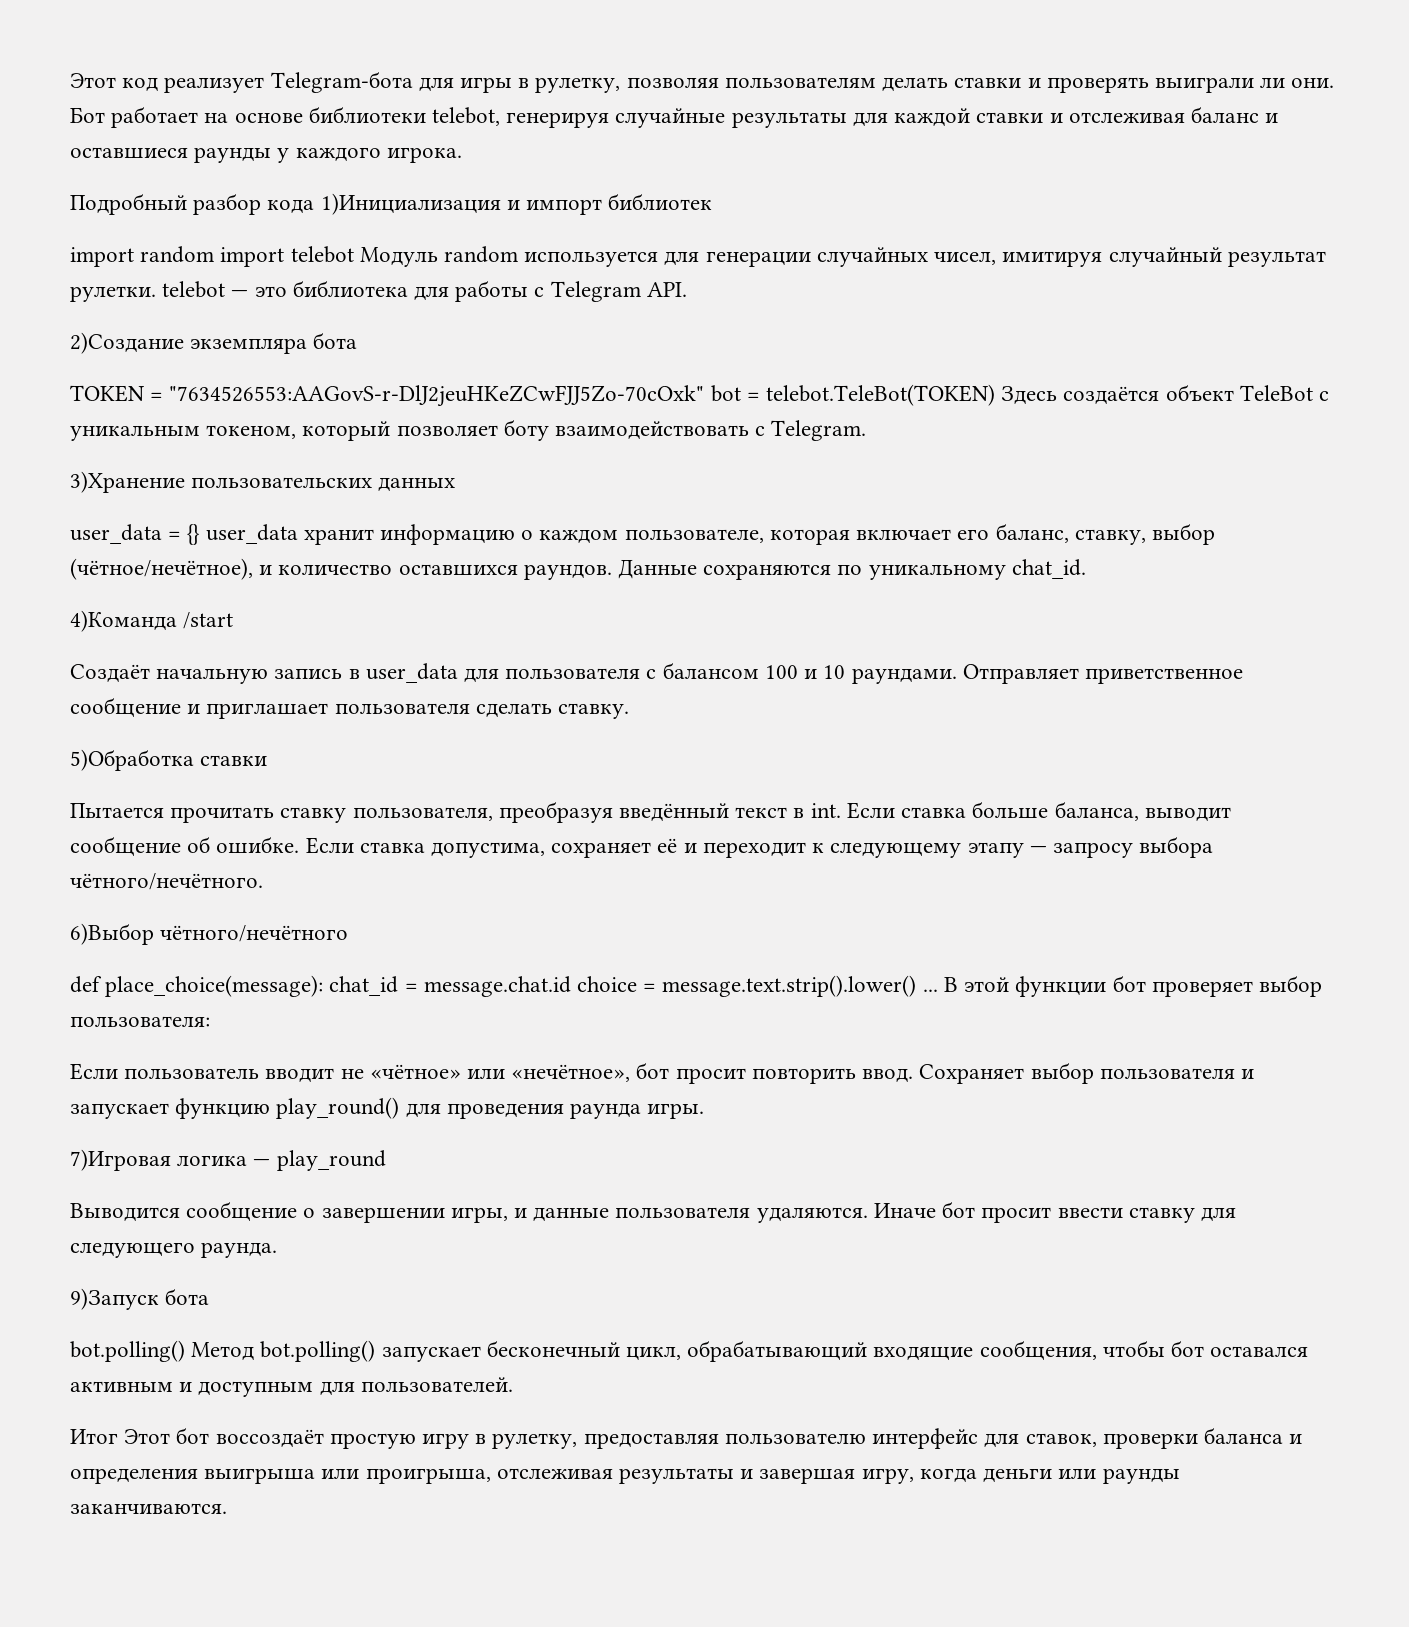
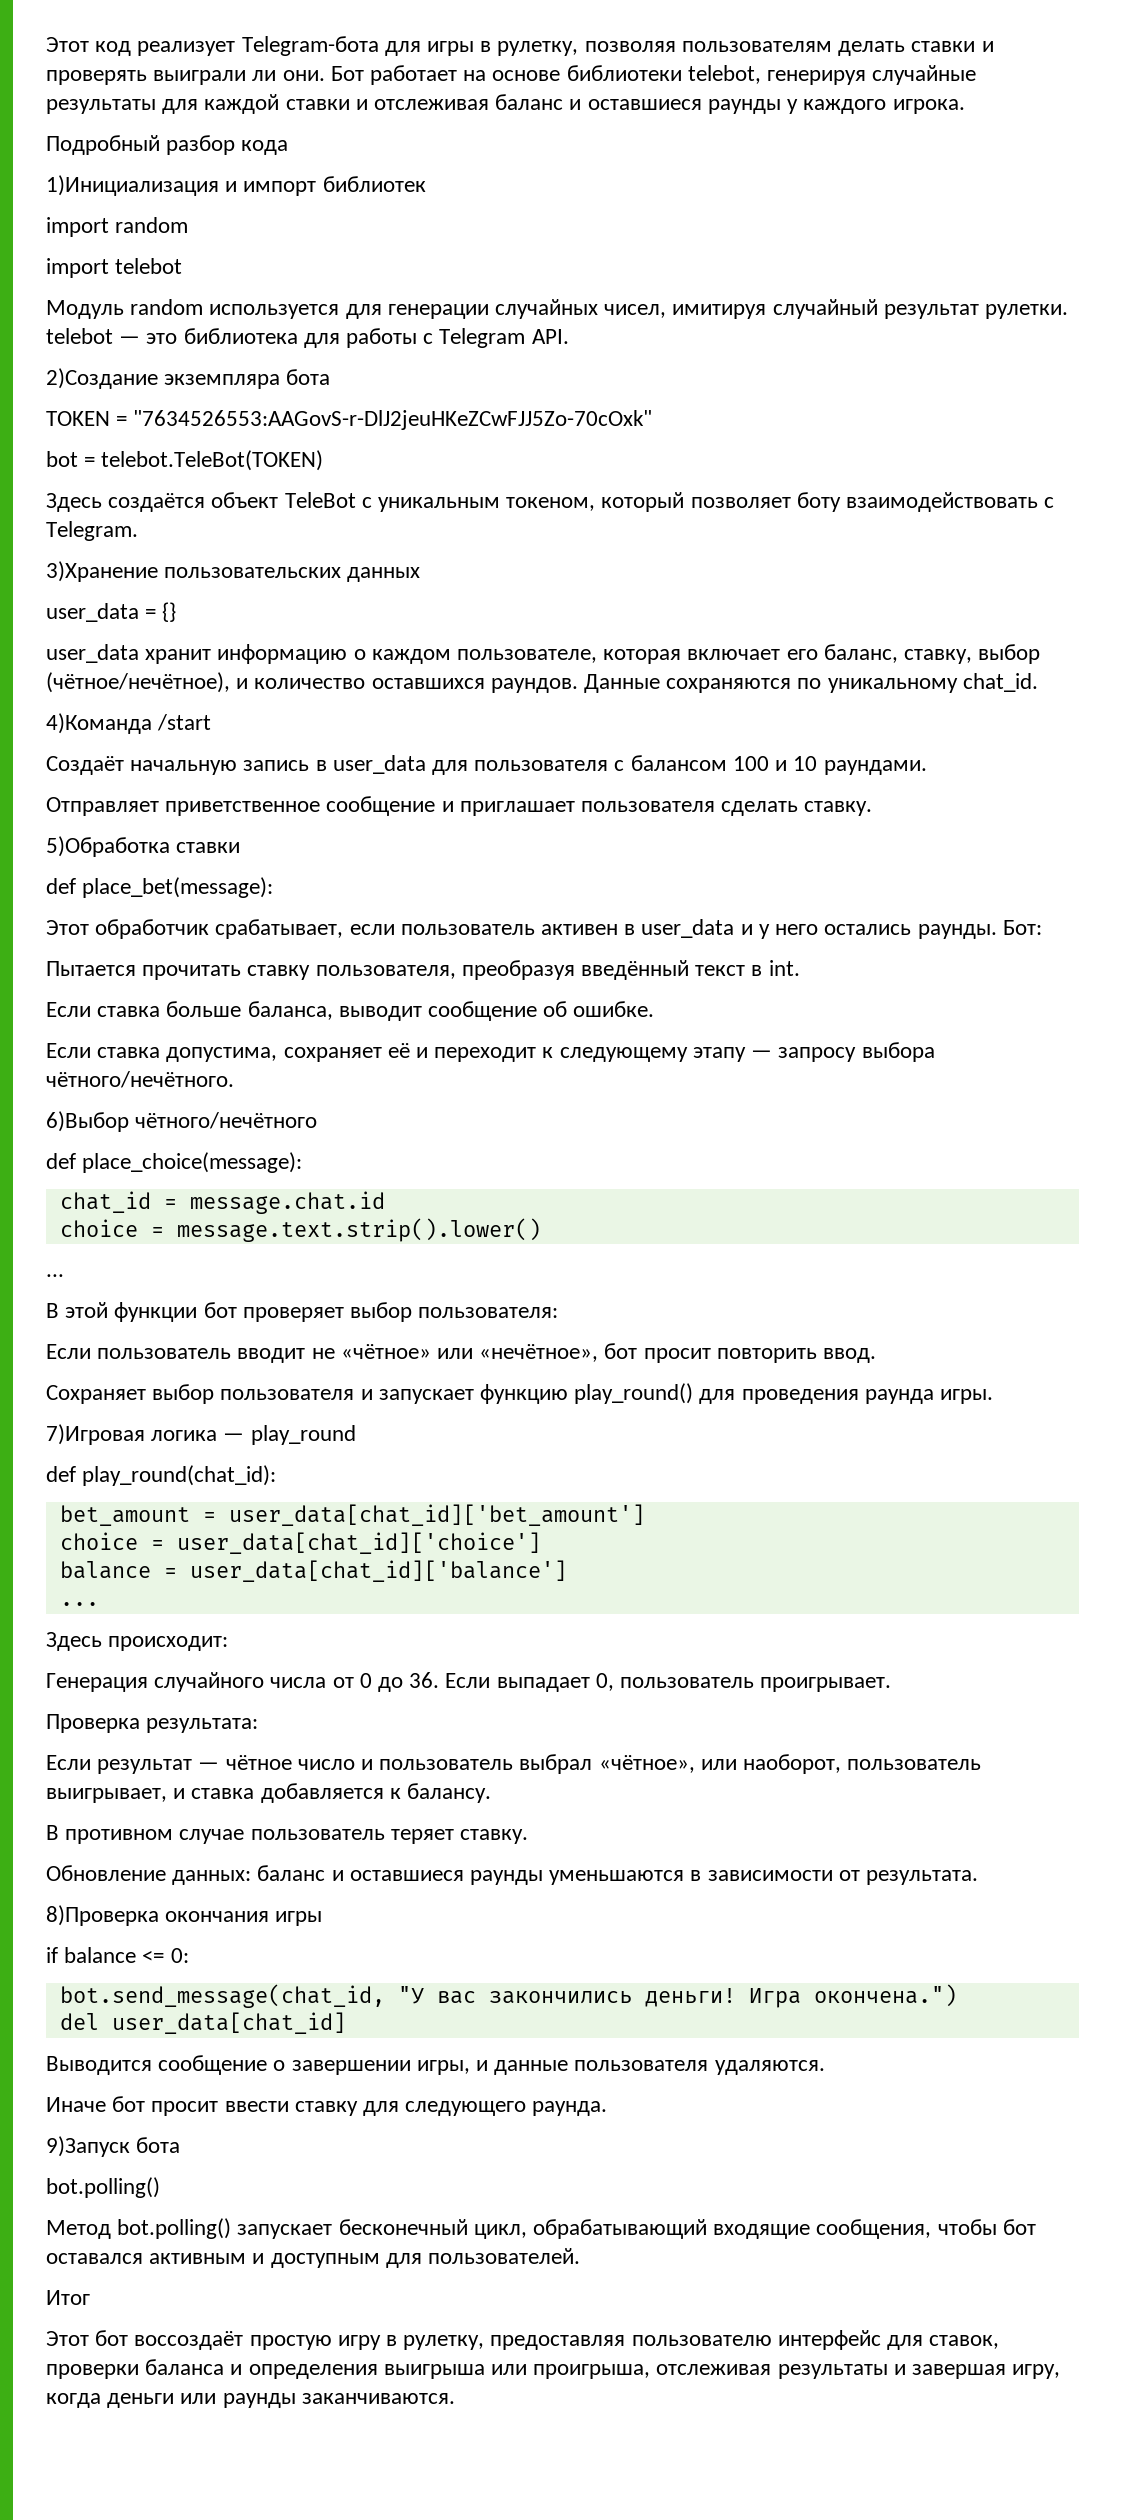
- Подробный разбор кода 1)Инициализация и импорт библиотек
+ Подробный разбор кода
+ 1)Инициализация и импорт библиотек
- import random import telebot Модуль random используется для генерации случайных чисел, имитируя случайный результат рулетки. telebot — это библиотека для работы с Telegram API.
+ import random
+ import telebot
+ Модуль random используется для генерации случайных чисел, имитируя случайный результат рулетки. telebot — это библиотека для работы с Telegram API.
- TOKEN = "7634526553:AAGovS-r-DlJ2jeuHKeZCwFJJ5Zo-70cOxk" bot = telebot.TeleBot(TOKEN) Здесь создаётся объект TeleBot с уникальным токеном, который позволяет боту взаимодействовать с Telegram.
+ TOKEN = "7634526553:AAGovS-r-DlJ2jeuHKeZCwFJJ5Zo-70cOxk"
+ bot = telebot.TeleBot(TOKEN)
+ Здесь создаётся объект TeleBot с уникальным токеном, который позволяет боту взаимодействовать с Telegram.
- user_data = {} user_data хранит информацию о каждом пользователе, которая включает его баланс, ставку, выбор (чётное/нечётное), и количество оставшихся раундов.
+ user_data = {}
+ user_data хранит информацию о каждом пользователе, которая включает его баланс, ставку, выбор (чётное/нечётное), и количество оставшихся раундов.
- Создаёт начальную запись в user_data для пользователя с балансом 100 и 10 раундами. Отправляет приветственное сообщение и приглашает пользователя сделать ставку.
+ Создаёт начальную запись в user_data для пользователя с балансом 100 и 10 раундами.
+ Отправляет приветственное сообщение и приглашает пользователя сделать ставку.
+ def place_bet(message):
+ Этот обработчик срабатывает, если пользователь активен в user_data и у него остались раунды. Бот:
- Пытается прочитать ставку пользователя, преобразуя введённый текст в int. Если ставка больше баланса, выводит сообщение об ошибке. Если ставка допустима, сохраняет её и переходит к следующему этапу — запросу выбора чётного/нечётного.
+ Пытается прочитать ставку пользователя, преобразуя введённый текст в int.
+ Если ставка больше баланса, выводит сообщение об ошибке.
+ Если ставка допустима, сохраняет её и переходит к следующему этапу — запросу выбора чётного/нечётного.
- def place_choice(message): chat_id = message.chat.id choice = message.text.strip().lower() ... В этой функции бот проверяет выбор пользователя:
+ def place_choice(message):
+ chat_id = message.chat.id
+ choice = message.text.strip().lower()
+ ...
+ В этой функции бот проверяет выбор пользователя:
- Если пользователь вводит не «чётное» или «нечётное», бот просит повторить ввод. Сохраняет выбор пользователя и запускает функцию play_round() для проведения раунда игры.
+ Если пользователь вводит не «чётное» или «нечётное», бот просит повторить ввод.
+ Сохраняет выбор пользователя и запускает функцию play_round() для проведения раунда игры.
+ def play_round(chat_id):
+ bet_amount = user_data[chat_id]['bet_amount']
+ choice = user_data[chat_id]['choice']
+ balance = user_data[chat_id]['balance']
+ ...
+ Здесь происходит:
+ Генерация случайного числа от 0 до 36. Если выпадает 0, пользователь проигрывает.
+ Проверка результата:
+ Если результат — чётное число и пользователь выбрал «чётное», или наоборот, пользователь выигрывает, и ставка добавляется к балансу.
+ В противном случае пользователь теряет ставку.
+ Обновление данных: баланс и оставшиеся раунды уменьшаются в зависимости от результата.
+ 8)Проверка окончания игры
+ if balance <= 0:
+ bot.send_message(chat_id, "У вас закончились деньги! Игра окончена.")
+ del user_data[chat_id]
- Выводится сообщение о завершении игры, и данные пользователя удаляются. Иначе бот просит ввести ставку для следующего раунда.
+ Выводится сообщение о завершении игры, и данные пользователя удаляются.
+ Иначе бот просит ввести ставку для следующего раунда.
  9)Запуск бота
- bot.polling() Метод bot.polling() запускает бесконечный цикл, обрабатывающий входящие сообщения, чтобы бот оставался активным и доступным для пользователей.
+ bot.polling()
+ Метод bot.polling() запускает бесконечный цикл, обрабатывающий входящие сообщения, чтобы бот оставался активным и доступным для пользователей.
- Итог Этот бот воссоздаёт простую игру в рулетку, предоставляя пользователю интерфейс для ставок, проверки баланса и определения выигрыша или проигрыша, отслеживая результаты и завершая игру, когда деньги или раунды заканчиваются.
+ Итог
+ Этот бот воссоздаёт простую игру в рулетку, предоставляя пользователю интерфейс для ставок, проверки баланса и определения выигрыша или проигрыша, отслеживая результаты и завершая игру, когда деньги или раунды заканчиваются.

